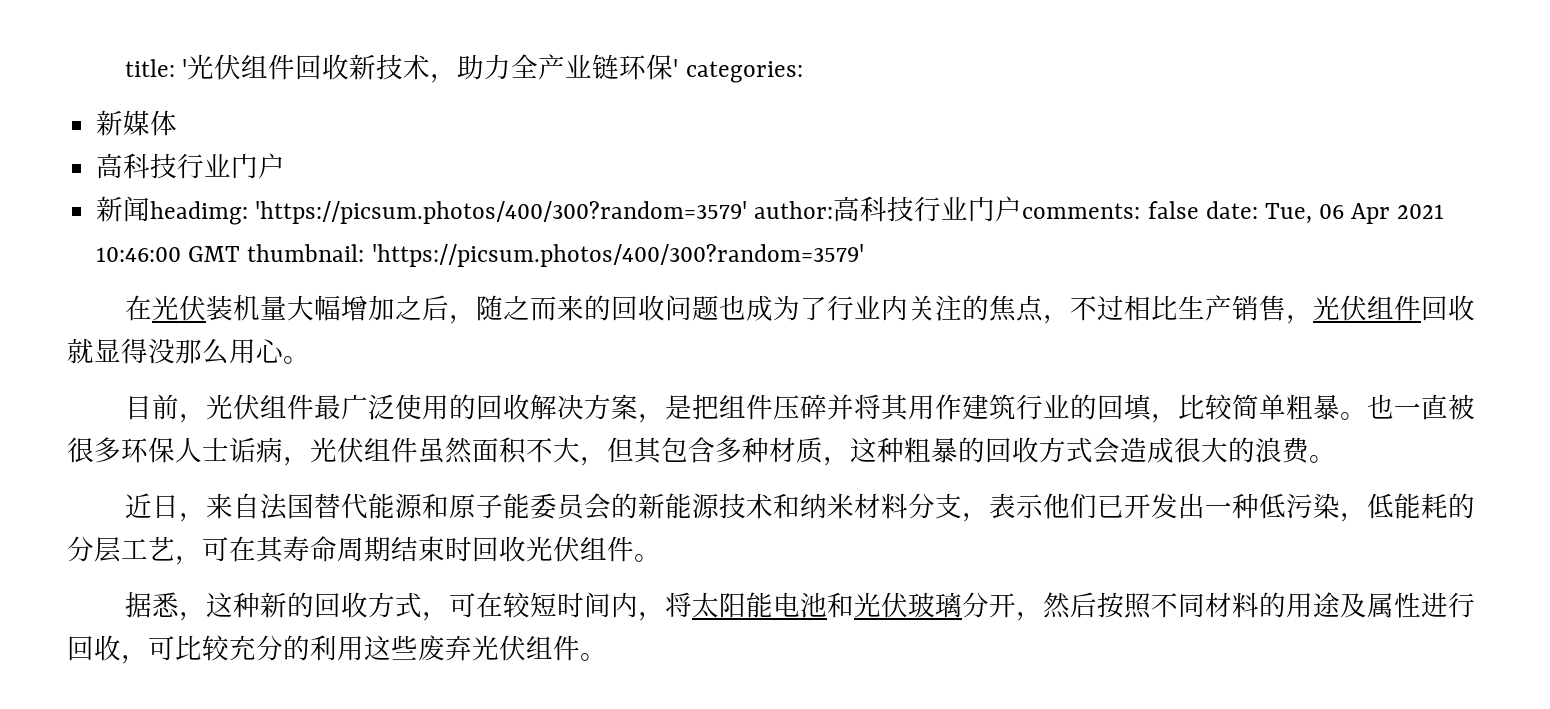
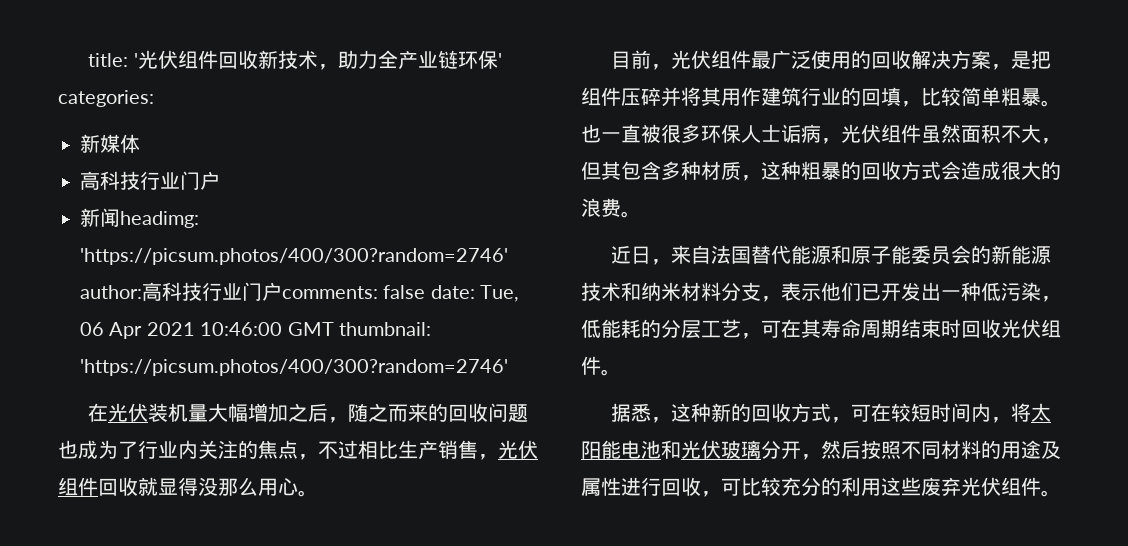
- 新闻headimg: 'https://picsum.photos/400/300?random=3579' author:高科技行业门户comments: false date: Tue, 06 Apr 2021 10:46:00 GMT thumbnail: 'https://picsum.photos/400/300?random=3579'
+ 新闻headimg: 'https://picsum.photos/400/300?random=2746' author:高科技行业门户comments: false date: Tue, 06 Apr 2021 10:46:00 GMT thumbnail: 'https://picsum.photos/400/300?random=2746'

